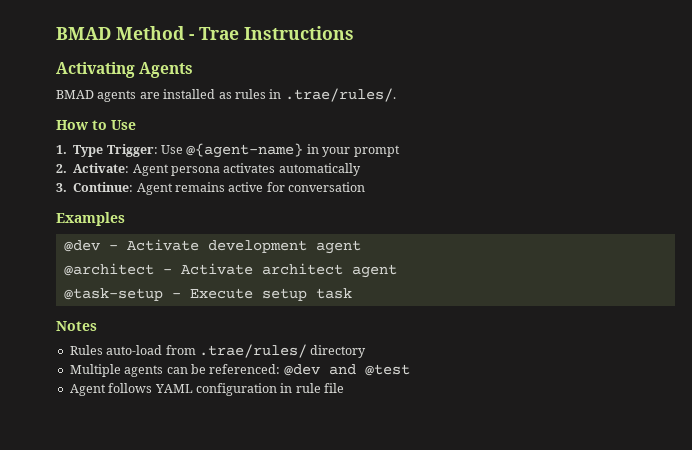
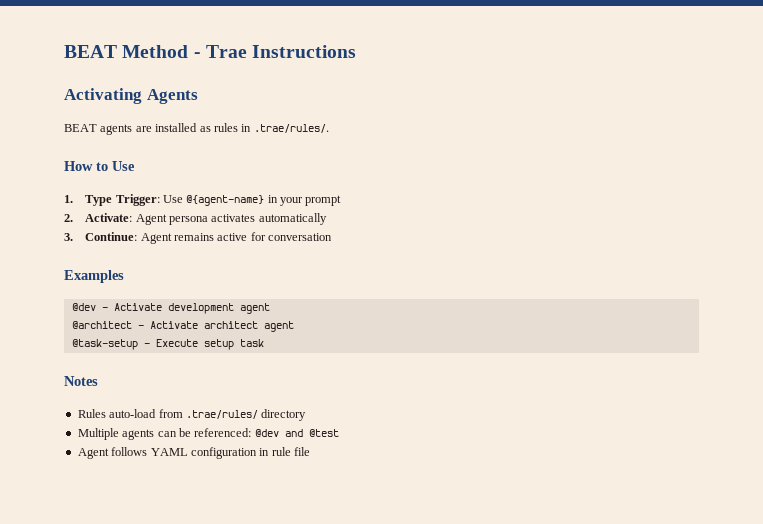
- BMAD Method - Trae Instructions
+ BEAT Method - Trae Instructions
- BMAD agents are installed as rules in .trae/rules/.
+ BEAT agents are installed as rules in .trae/rules/.

